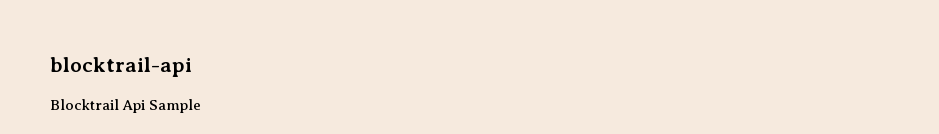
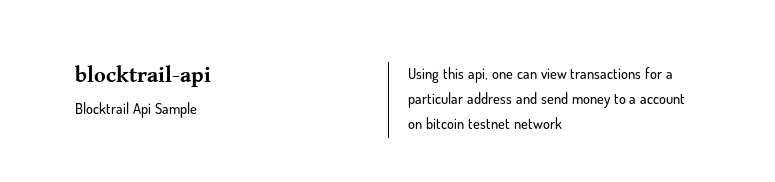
+ Using this api, one can view transactions for a particular address and send money to a account on bitcoin testnet network

